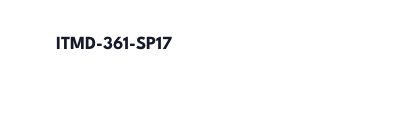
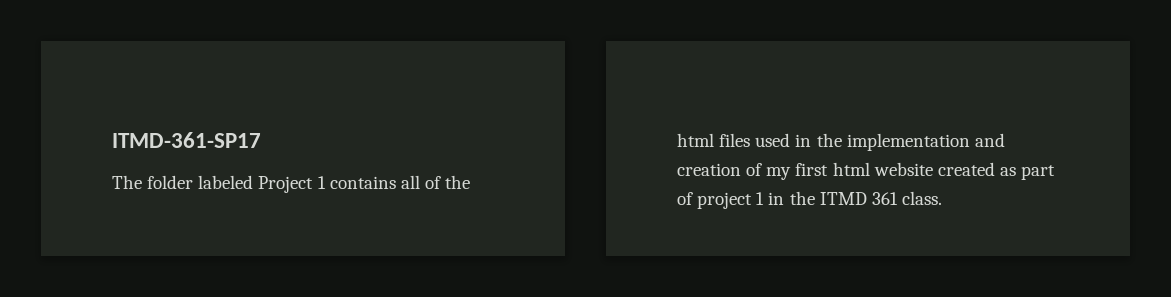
+ The folder labeled Project 1 contains all of the html files used in the implementation and creation of my first html website created as part of project 1 in the ITMD 361 class.

